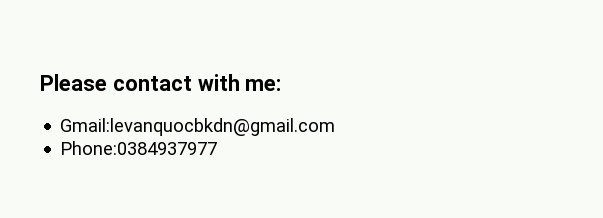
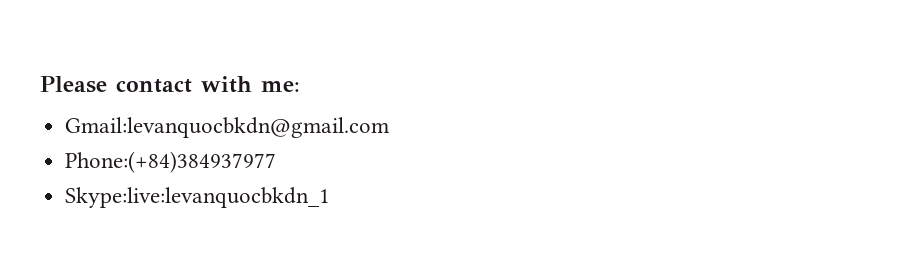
- Phone:0384937977
+ Phone:(+84)384937977
+ Skype:live:levanquocbkdn_1

